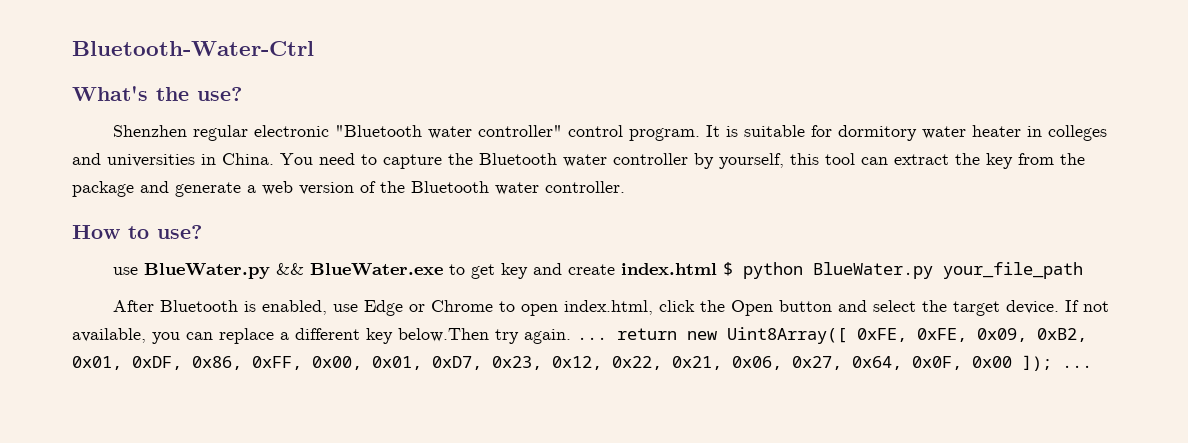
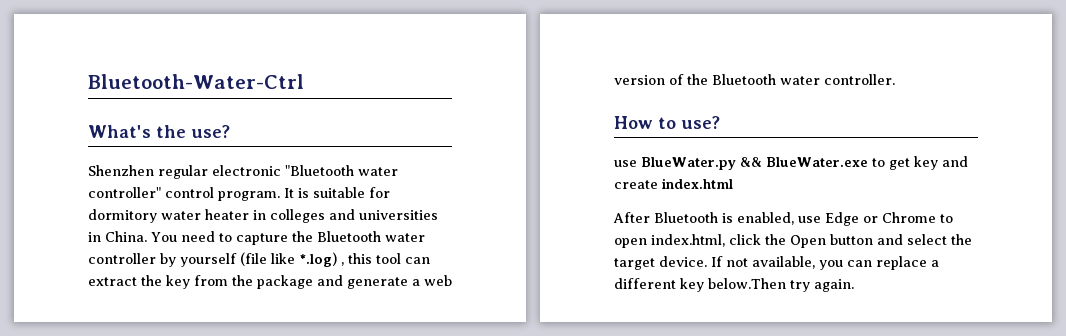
- You need to capture the Bluetooth water controller by yourself, this tool can extract the key from the package and generate a web version of the Bluetooth water controller.
+ You need to capture the Bluetooth water controller by yourself (file like *.log) , this tool can extract the key from the package and generate a web version of the Bluetooth water controller.
- use BlueWater.py && BlueWater.exe to get key and create index.html $ python BlueWater.py your_file_path
+ use BlueWater.py && BlueWater.exe to get key and create index.html
- If not available, you can replace a different key below.Then try again. ... return new Uint8Array([ 0xFE, 0xFE, 0x09, 0xB2, 0x01, 0xDF, 0x86, 0xFF, 0x00, 0x01, 0xD7, 0x23, 0x12, 0x22, 0x21, 0x06, 0x27, 0x64, 0x0F, 0x00 ]); ...
+ If not available, you can replace a different key below.Then try again.

